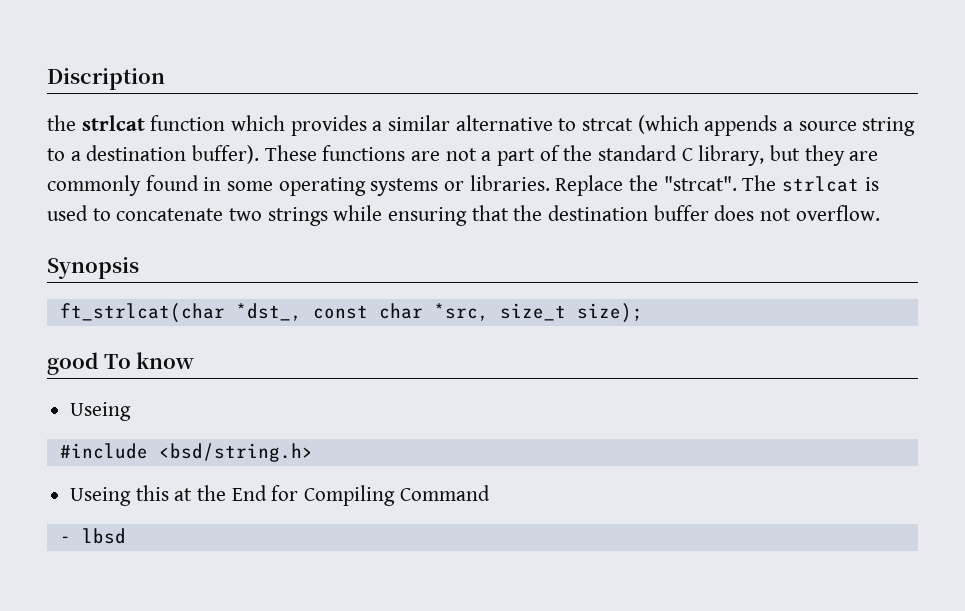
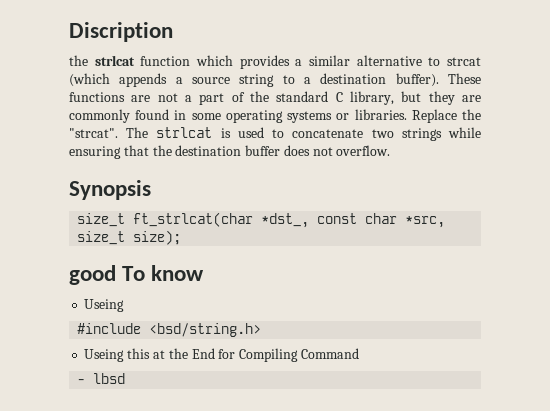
- ft_strlcat(char *dst_, const char *src, size_t size);
+ size_t ft_strlcat(char *dst_, const char *src, size_t size);

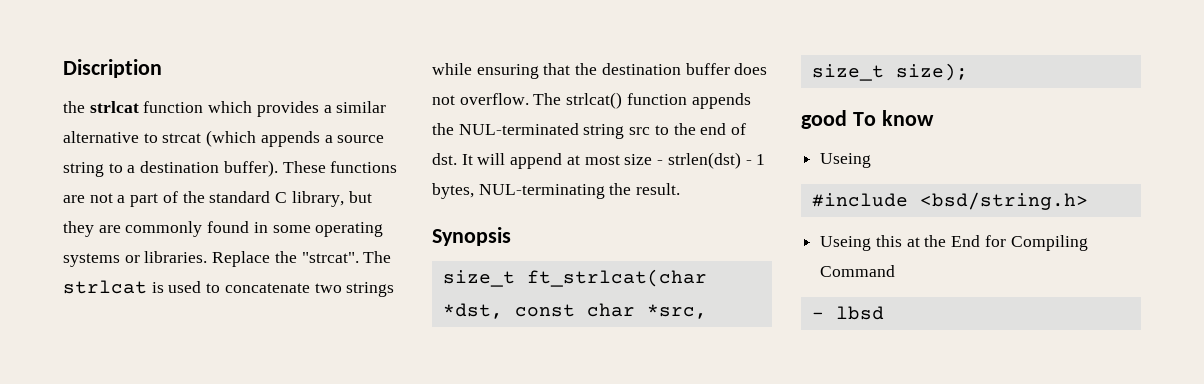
+ The strlcat() function appends the NUL-terminated string src to the end of dst. It will append at most size - strlen(dst) - 1 bytes, NUL-terminating the result.
- size_t ft_strlcat(char *dst_, const char *src, size_t size);
+ size_t ft_strlcat(char *dst, const char *src, size_t size);

